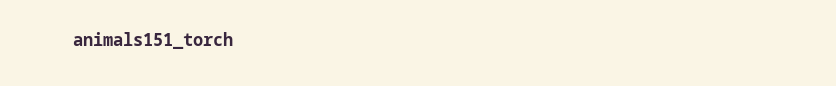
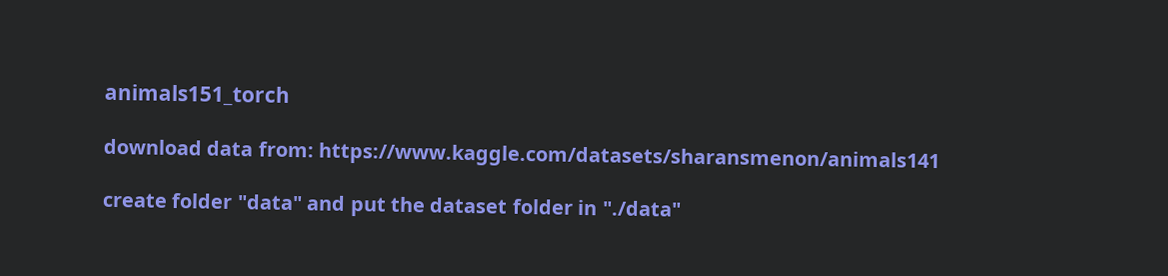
+ download data from: https://www.kaggle.com/datasets/sharansmenon/animals141
+ create folder "data" and put the dataset folder in "./data"

